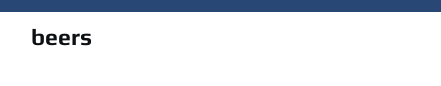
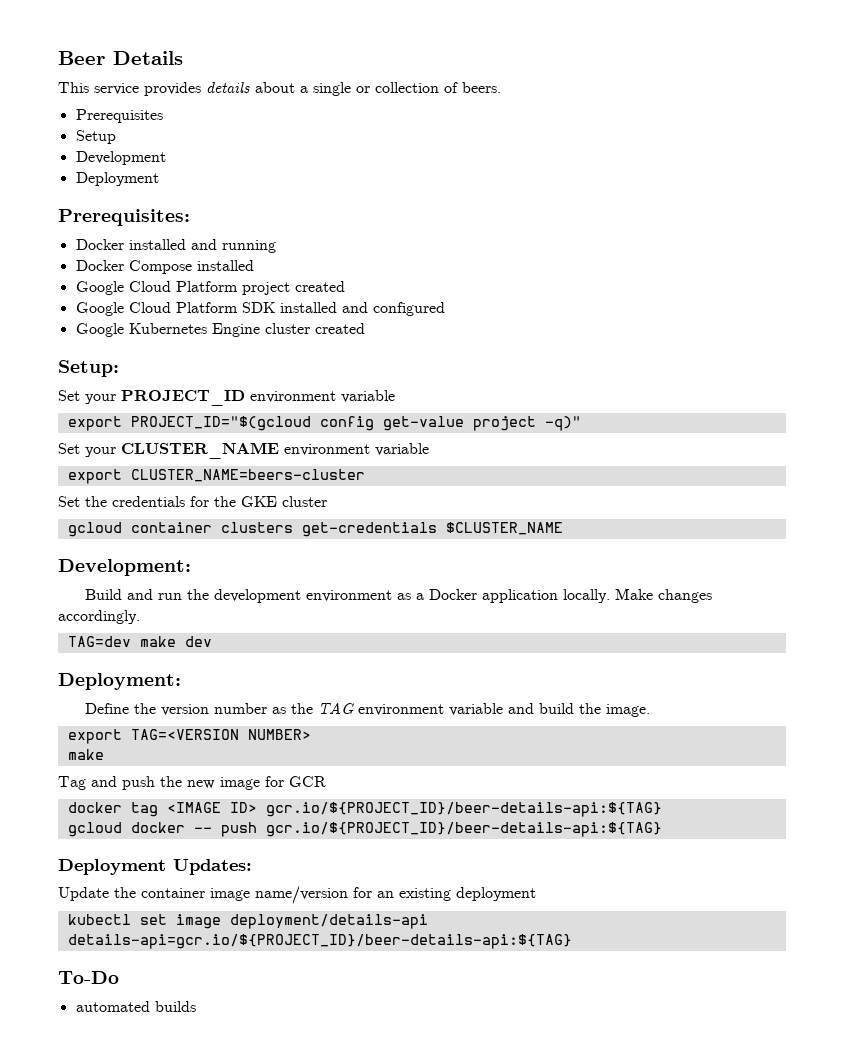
- beers
+ Beer Details
+ This service provides details about a single or collection of beers.
+ Prerequisites
+ Setup
+ Development
+ Deployment
+ Prerequisites:
+ Docker installed and running
+ Docker Compose installed
+ Google Cloud Platform project created
+ Google Cloud Platform SDK installed and configured
+ Google Kubernetes Engine cluster created
+ Setup:
+ Set your PROJECT_ID environment variable
+ export PROJECT_ID="$(gcloud config get-value project -q)"
+ Set your CLUSTER_NAME environment variable
+ export CLUSTER_NAME=beers-cluster
+ Set the credentials for the GKE cluster
+ gcloud container clusters get-credentials $CLUSTER_NAME
+ Development:
+ Build and run the development environment as a Docker application locally. Make changes accordingly.
+ TAG=dev make dev
+ Deployment:
+ Define the version number as the TAG environment variable and build the image.
+ export TAG=<VERSION NUMBER>
+ make
+ Tag and push the new image for GCR
+ docker tag <IMAGE ID> gcr.io/${PROJECT_ID}/beer-details-api:${TAG}
+ gcloud docker -- push gcr.io/${PROJECT_ID}/beer-details-api:${TAG}
+ Deployment Updates:
+ Update the container image name/version for an existing deployment
+ kubectl set image deployment/details-api details-api=gcr.io/${PROJECT_ID}/beer-details-api:${TAG}
+ To-Do
+ automated builds

